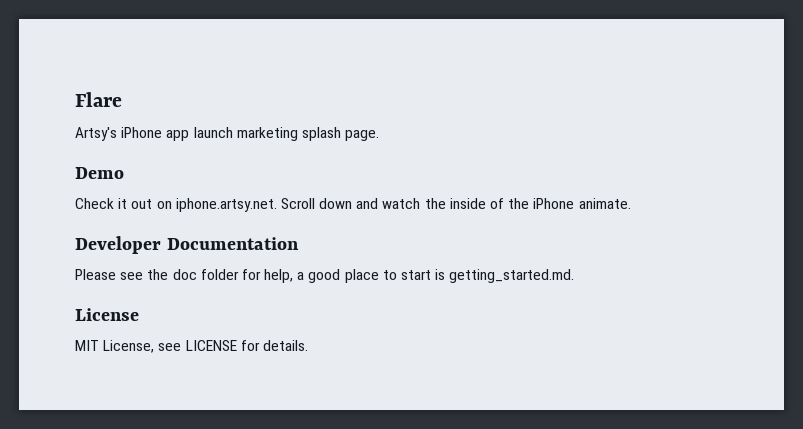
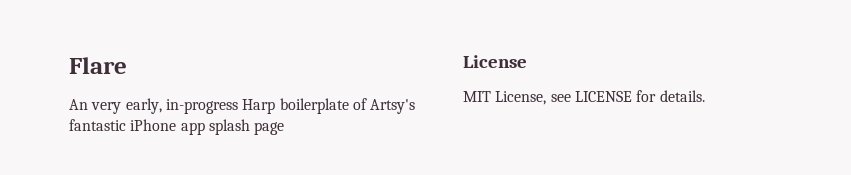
- Artsy's iPhone app launch marketing splash page.
- Demo
- Check it out on iphone.artsy.net. Scroll down and watch the inside of the iPhone animate.
- Developer Documentation
- Please see the doc folder for help, a good place to start is getting_started.md.
+ An very early, in-progress Harp boilerplate of Artsy's fantastic iPhone app splash page

